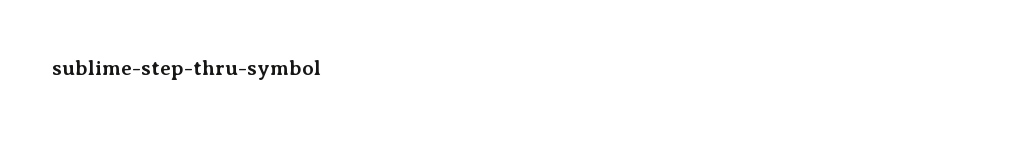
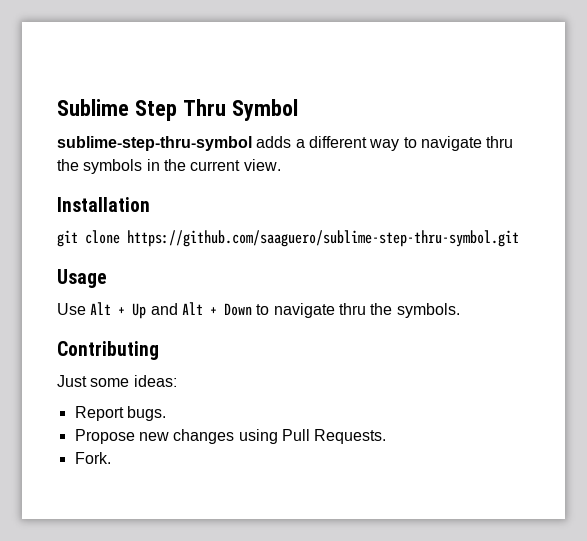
- sublime-step-thru-symbol
+ Sublime Step Thru Symbol
+ sublime-step-thru-symbol adds a different way to navigate thru the symbols in the current view.
+ Installation
+ git clone https://github.com/saaguero/sublime-step-thru-symbol.git
+ Usage
+ Use Alt + Up and Alt + Down to navigate thru the symbols.
+ Contributing
+ Just some ideas:
+ Report bugs.
+ Propose new changes using Pull Requests.
+ Fork.

